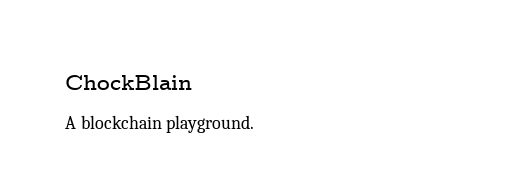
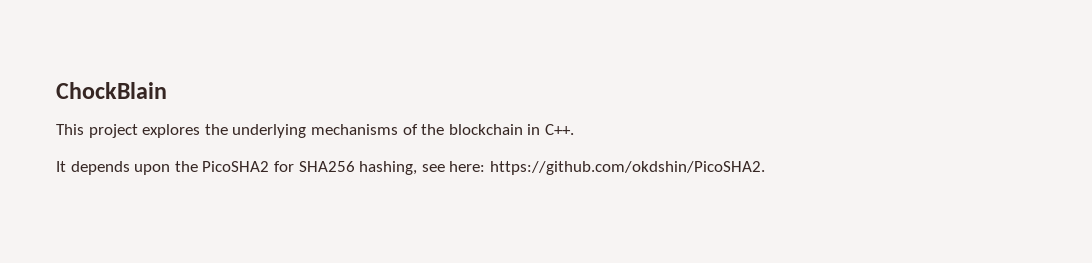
- A blockchain playground.
+ This project explores the underlying mechanisms of the blockchain in C++.
+ It depends upon the PicoSHA2 for SHA256 hashing, see here: https://github.com/okdshin/PicoSHA2.

